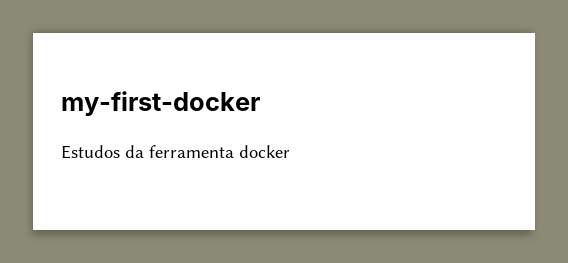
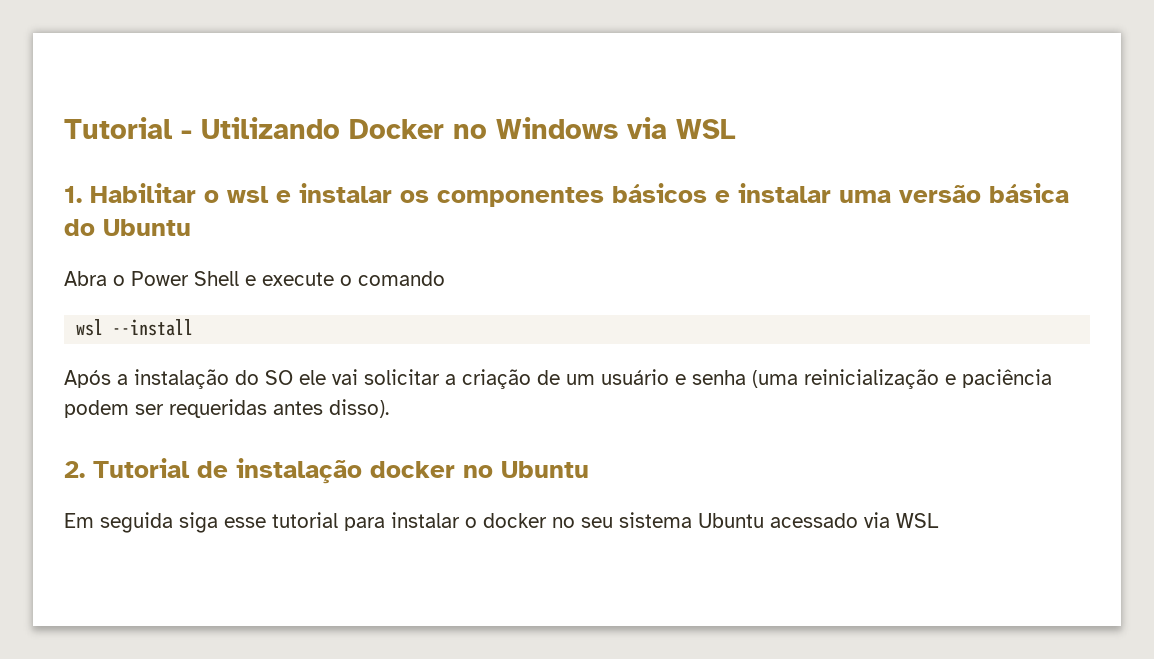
- my-first-docker
- Estudos da ferramenta docker
+ Tutorial - Utilizando Docker no Windows via WSL
+ 1. Habilitar o wsl e instalar os componentes básicos e instalar uma versão básica do Ubuntu
+ Abra o Power Shell e execute o comando
+ wsl --install
+ Após a instalação do SO ele vai solicitar a criação de um usuário e senha (uma reinicialização e paciência podem ser requeridas antes disso).
+ 2. Tutorial de instalação docker no Ubuntu
+ Em seguida siga esse tutorial para instalar o docker no seu sistema Ubuntu acessado via WSL

